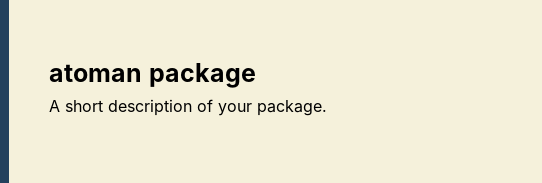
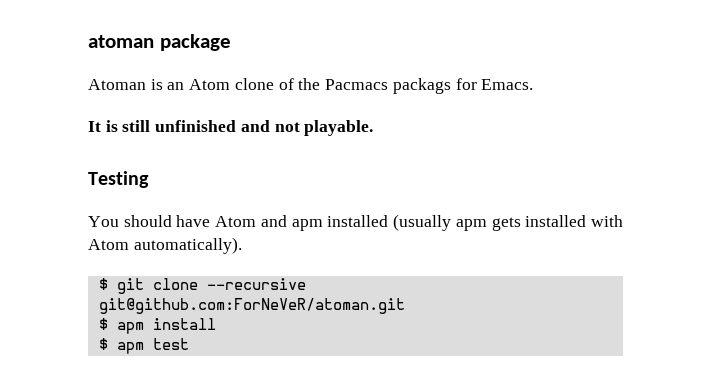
- A short description of your package.
+ Atoman is an Atom clone of the Pacmacs packags for Emacs.
+ It is still unfinished and not playable.
+ Testing
+ You should have Atom and apm installed (usually apm gets installed with Atom automatically).
+ $ git clone --recursive git@github.com:ForNeVeR/atoman.git
+ $ apm install
+ $ apm test

